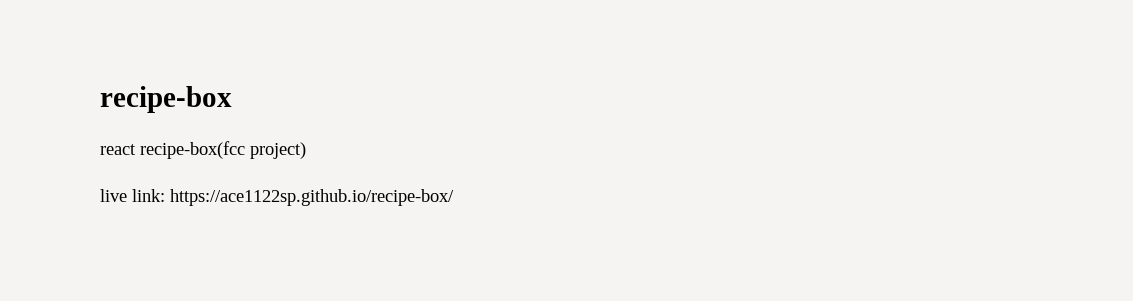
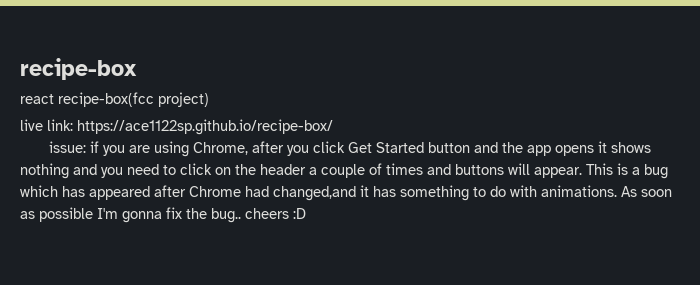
+ issue: if you are using Chrome, after you click Get Started button and the app opens it shows nothing and you need to click on the header a couple of times and buttons will appear. This is a bug which has appeared after Chrome had changed,and it has something to do with animations. As soon as possible I'm gonna fix the bug.. cheers :D

